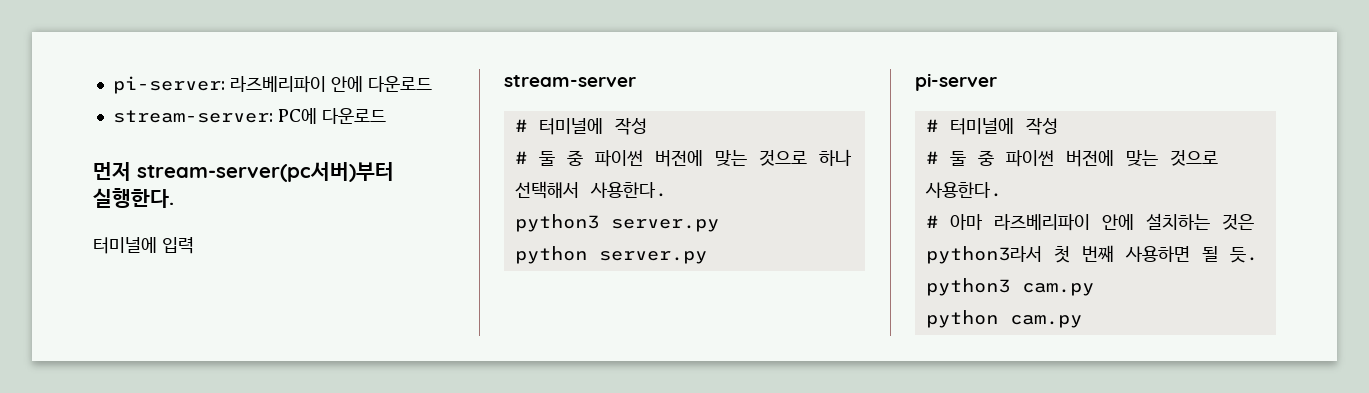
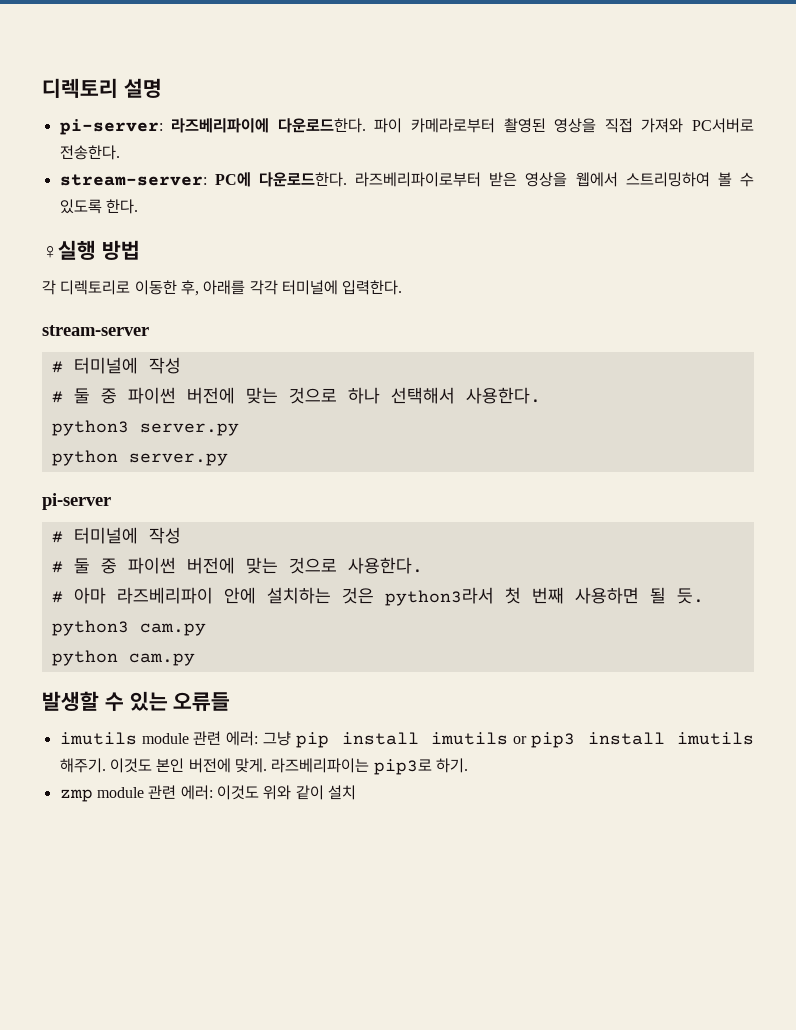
- pi-server: 라즈베리파이 안에 다운로드
- stream-server: PC에 다운로드
- 먼저 stream-server(pc서버)부터 실행한다.
- 터미널에 입력
+ 디렉토리 설명
+ pi-server: 라즈베리파이에 다운로드한다. 파이 카메라로부터 촬영된 영상을 직접 가져와 PC서버로 전송한다.
+ stream-server: PC에 다운로드한다. 라즈베리파이로부터 받은 영상을 웹에서 스트리밍하여 볼 수 있도록 한다.
+ ♀실행 방법
+ 각 디렉토리로 이동한 후, 아래를 각각 터미널에 입력한다.
+ 발생할 수 있는 오류들
+ imutils module 관련 에러: 그냥 pip install imutils or pip3 install imutils 해주기. 이것도 본인 버전에 맞게. 라즈베리파이는 pip3로 하기.
+ zmp module 관련 에러: 이것도 위와 같이 설치

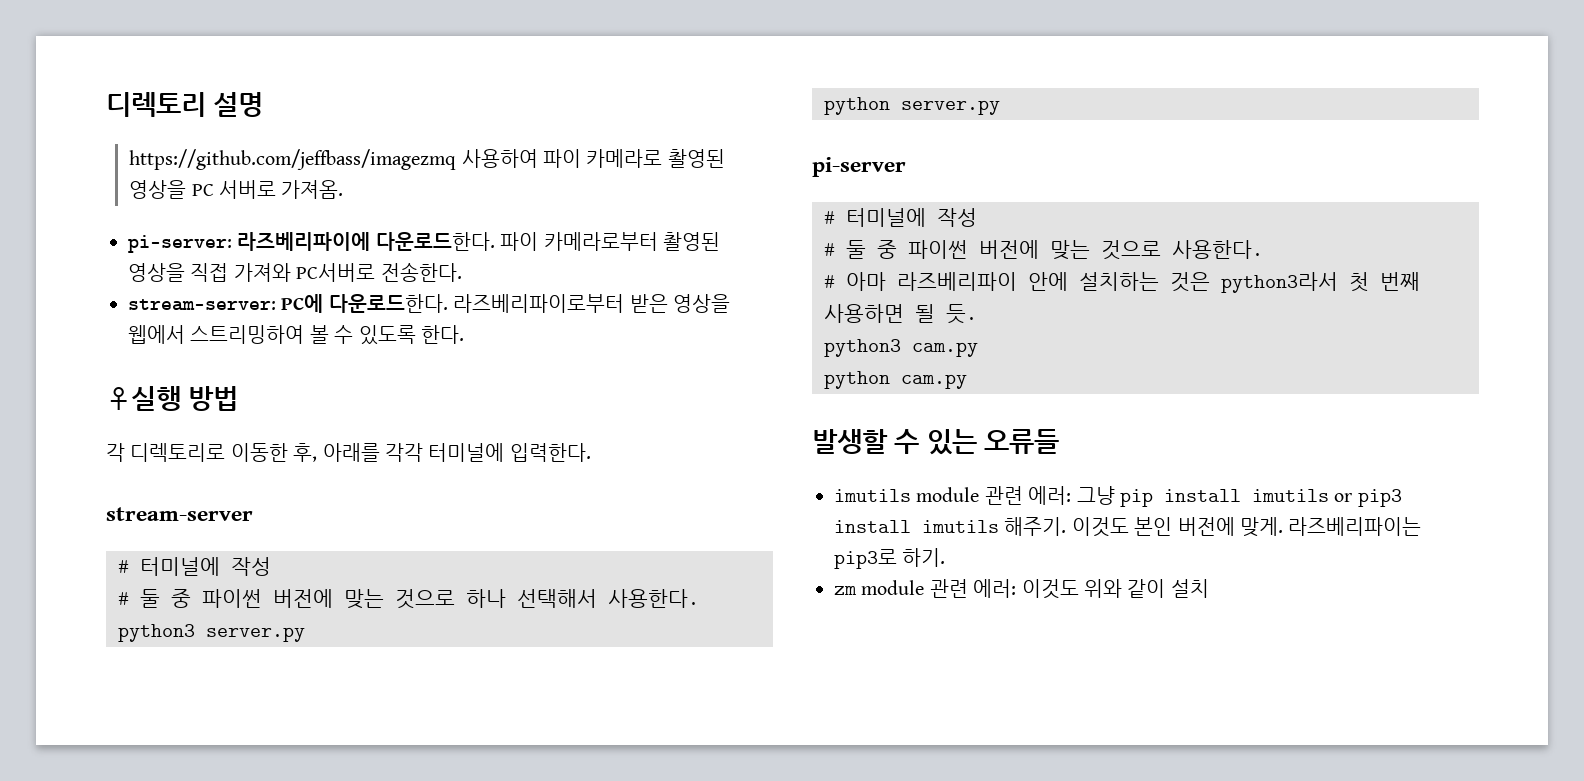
+ https://github.com/jeffbass/imagezmq 사용하여 파이 카메라로 촬영된 영상을 PC 서버로 가져옴.
- zmp module 관련 에러: 이것도 위와 같이 설치
+ zm module 관련 에러: 이것도 위와 같이 설치

